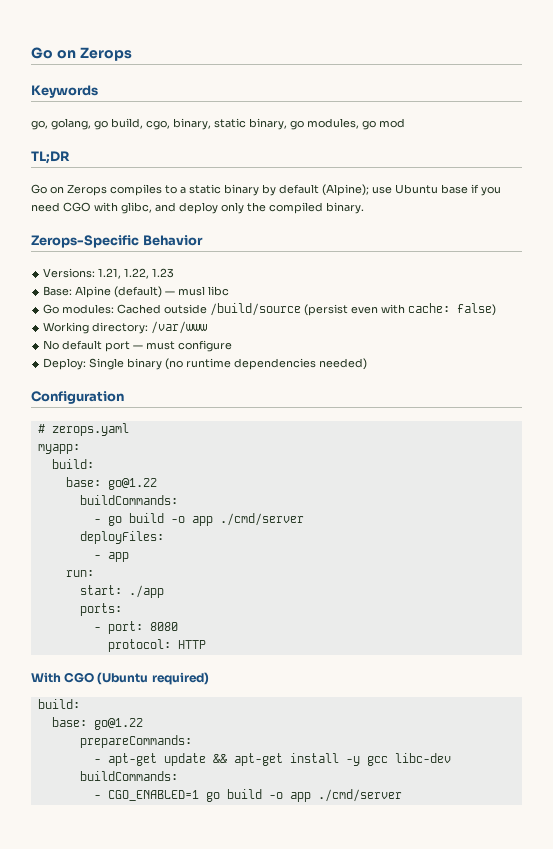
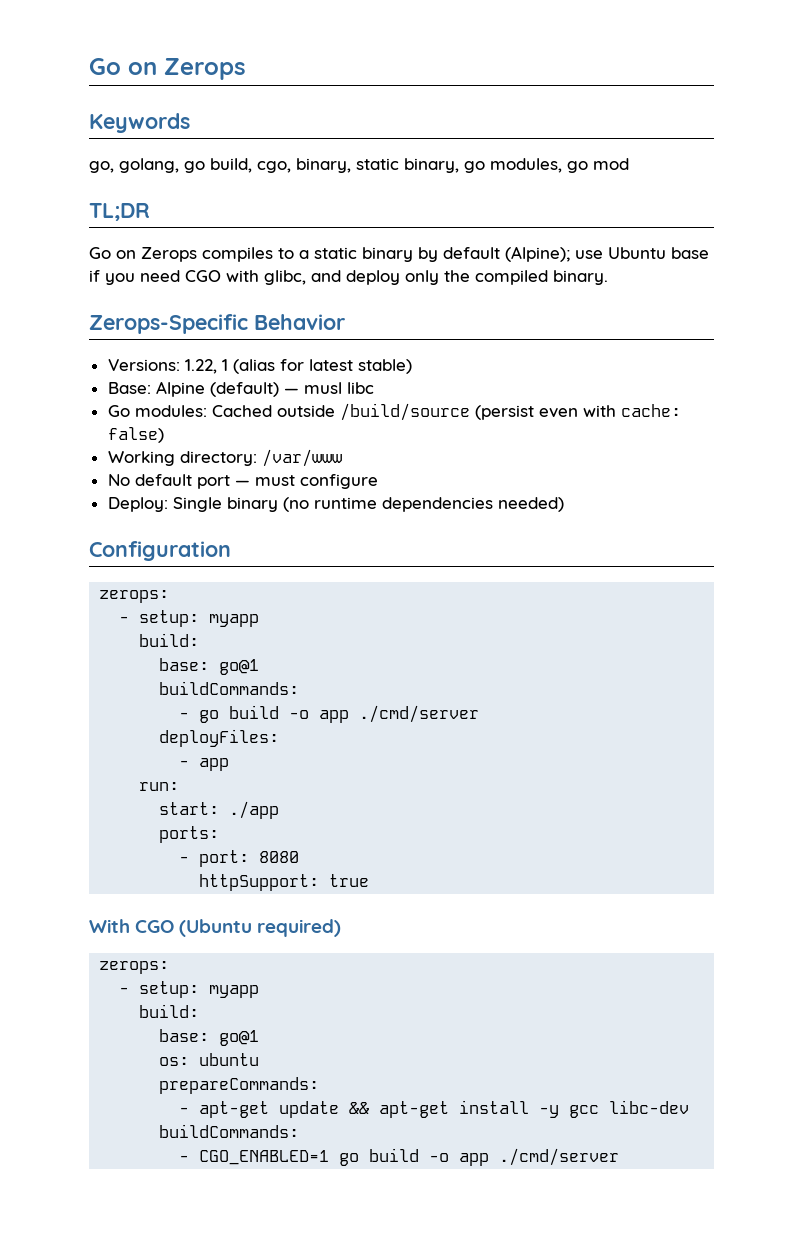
- Versions: 1.21, 1.22, 1.23
+ Versions: 1.22, 1 (alias for latest stable)
  Configuration
- # zerops.yaml
- myapp:
+ zerops:
+ - setup: myapp
  build:
- base: go@1.22
+ base: go@1
- protocol: HTTP
+ httpSupport: true
  With CGO (Ubuntu required)
+ zerops:
+ - setup: myapp
  build:
- base: go@1.22
+ base: go@1
+ os: ubuntu

